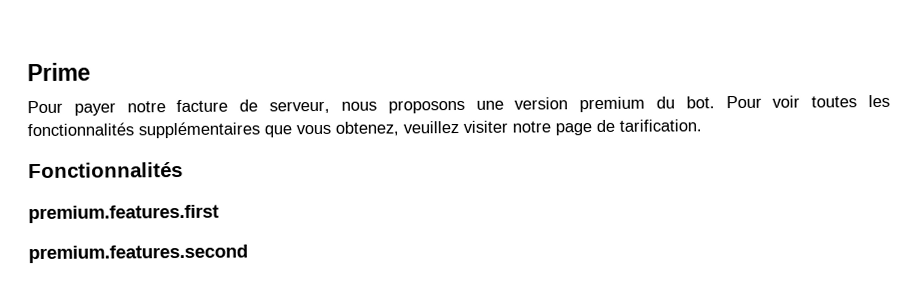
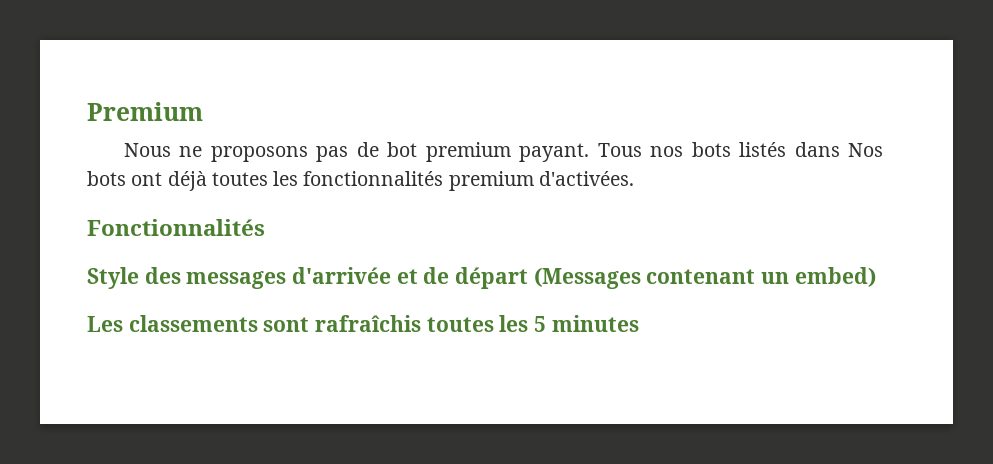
- Prime
- Pour payer notre facture de serveur, nous proposons une version premium du bot. Pour voir toutes les fonctionnalités supplémentaires que vous obtenez, veuillez visiter notre page de tarification.
+ Premium
+ Nous ne proposons pas de bot premium payant. Tous nos bots listés dans Nos bots ont déjà toutes les fonctionnalités premium d'activées.
  Fonctionnalités
- premium.features.first
- premium.features.second
+ Style des messages d'arrivée et de départ (Messages contenant un embed)
+ Les classements sont rafraîchis toutes les 5 minutes

